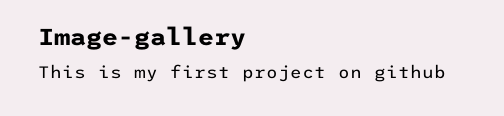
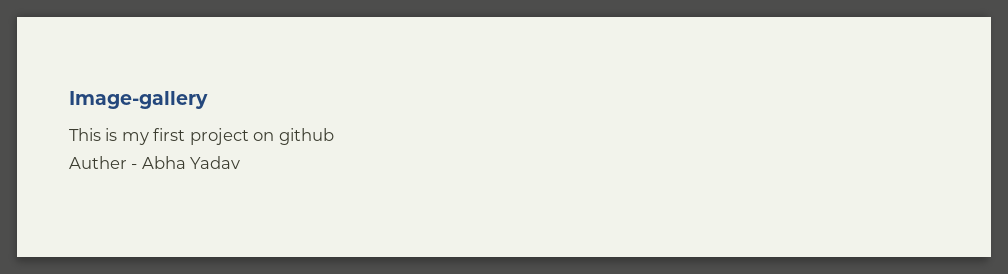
+ Auther - Abha Yadav

